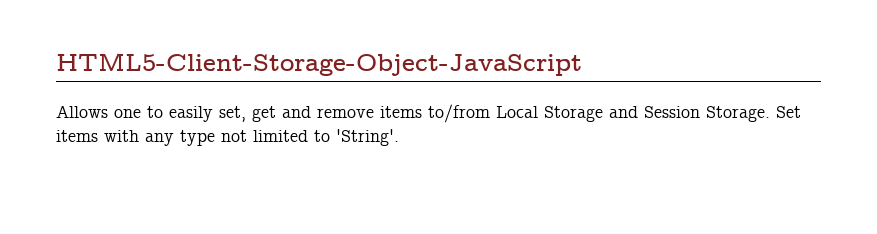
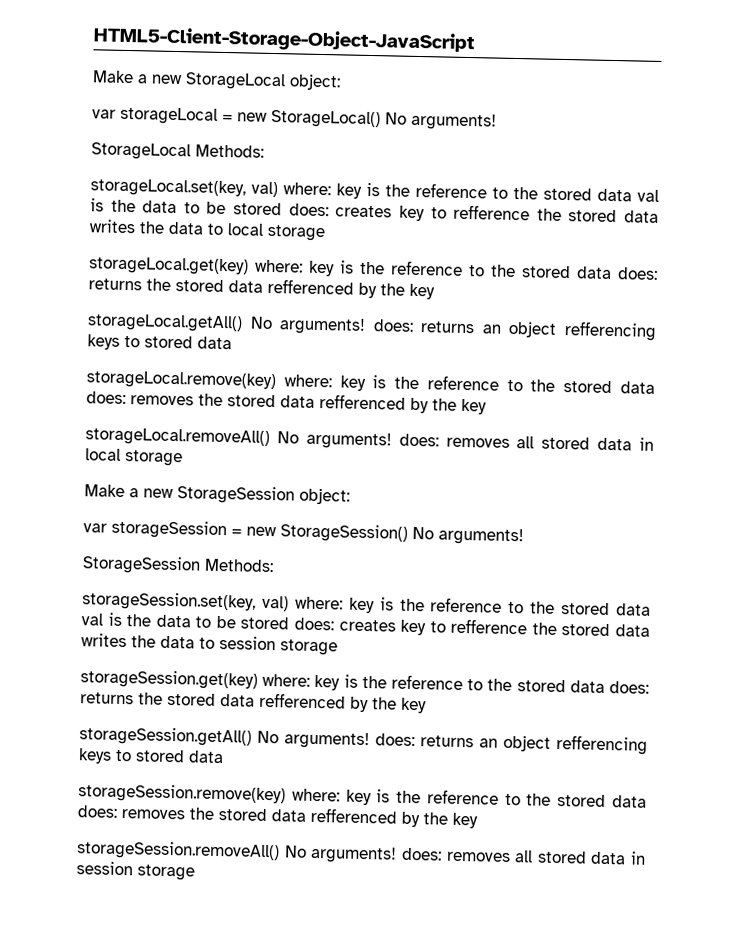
- Allows one to easily set, get and remove items to/from Local Storage and Session Storage. Set items with any type not limited to 'String'.
+ Make a new StorageLocal object:
+ var storageLocal = new StorageLocal() No arguments!
+ StorageLocal Methods:
+ storageLocal.set(key, val) where: key is the reference to the stored data val is the data to be stored does: creates key to refference the stored data writes the data to local storage
+ storageLocal.get(key) where: key is the reference to the stored data does: returns the stored data refferenced by the key
+ storageLocal.getAll() No arguments! does: returns an object refferencing keys to stored data
+ storageLocal.remove(key) where: key is the reference to the stored data does: removes the stored data refferenced by the key
+ storageLocal.removeAll() No arguments! does: removes all stored data in local storage
+ Make a new StorageSession object:
+ var storageSession = new StorageSession() No arguments!
+ StorageSession Methods:
+ storageSession.set(key, val) where: key is the reference to the stored data val is the data to be stored does: creates key to refference the stored data writes the data to session storage
+ storageSession.get(key) where: key is the reference to the stored data does: returns the stored data refferenced by the key
+ storageSession.getAll() No arguments! does: returns an object refferencing keys to stored data
+ storageSession.remove(key) where: key is the reference to the stored data does: removes the stored data refferenced by the key
+ storageSession.removeAll() No arguments! does: removes all stored data in session storage

